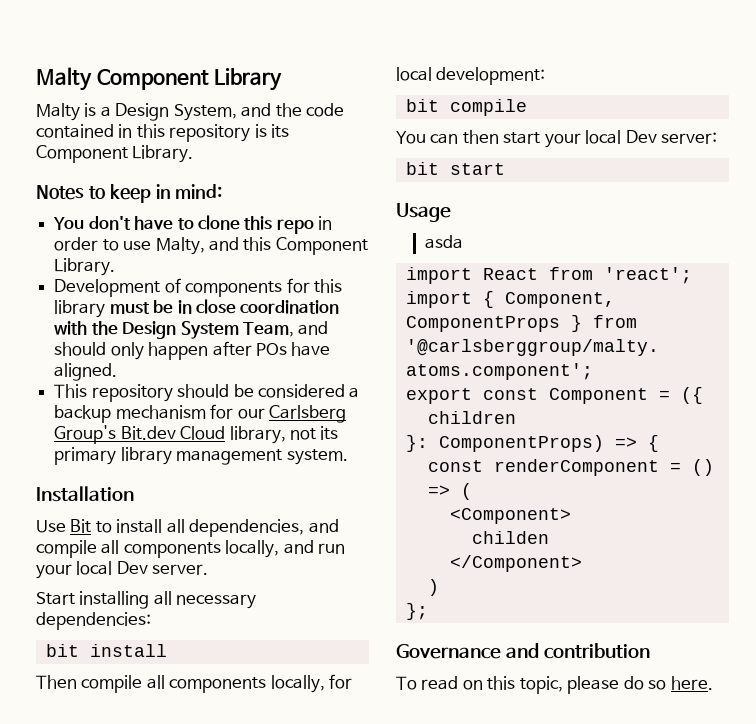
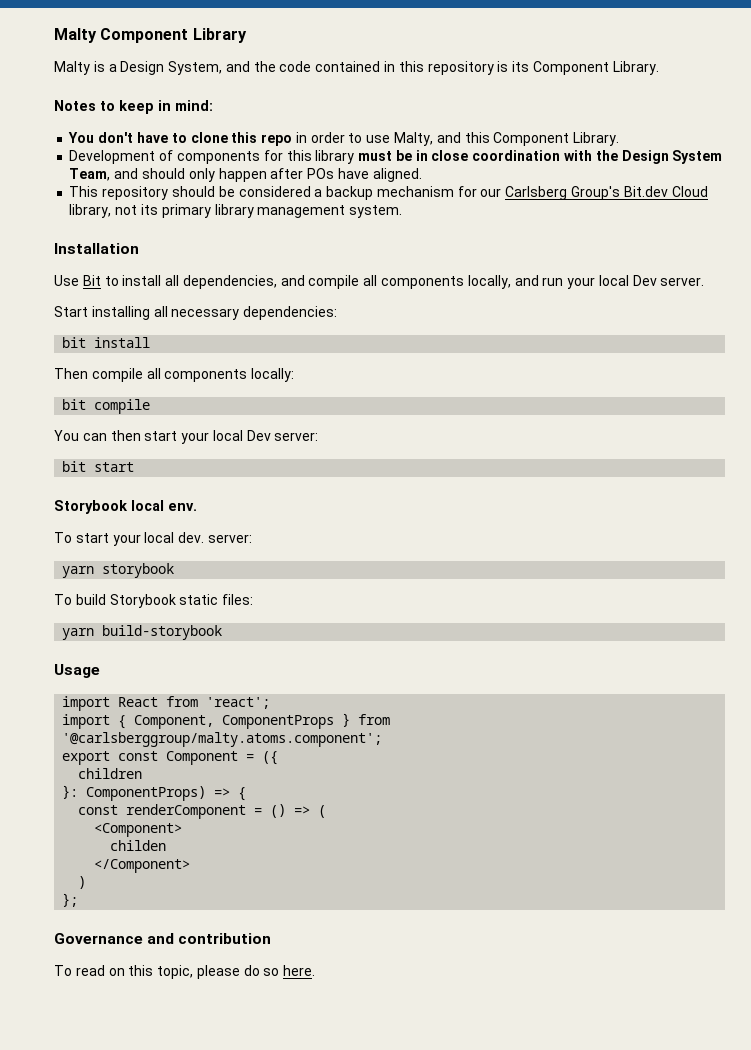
- Then compile all components locally, for local development:
+ Then compile all components locally:
+ Storybook local env.
+ To start your local dev. server:
+ yarn storybook
+ To build Storybook static files:
+ yarn build-storybook
- asda

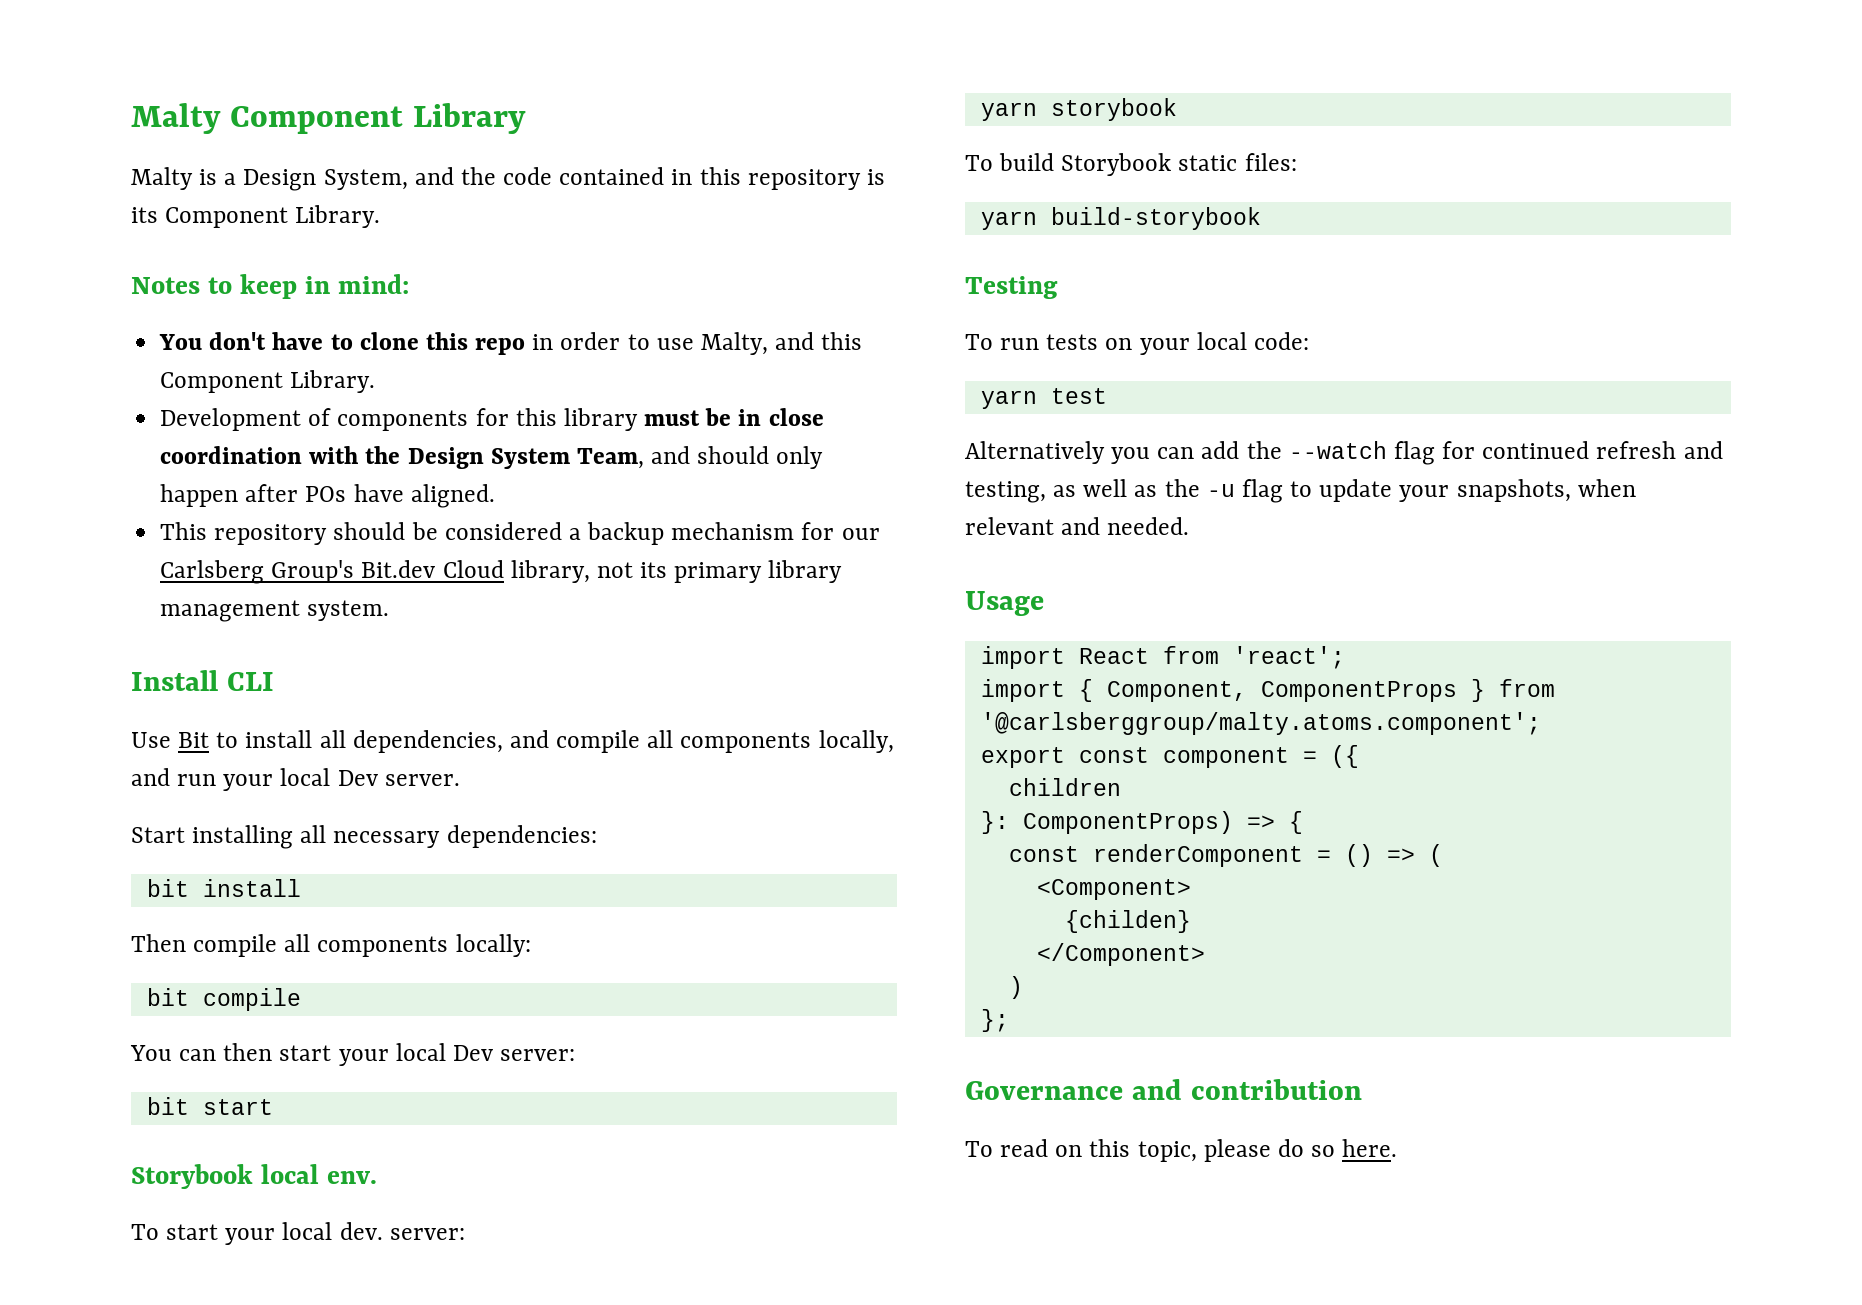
- Installation
+ Install CLI
+ Testing
+ To run tests on your local code:
+ yarn test
+ Alternatively you can add the --watch flag for continued refresh and testing, as well as the -u flag to update your snapshots, when relevant and needed.
- export const Component = ({
+ export const component = ({
- childen
+ {childen}

